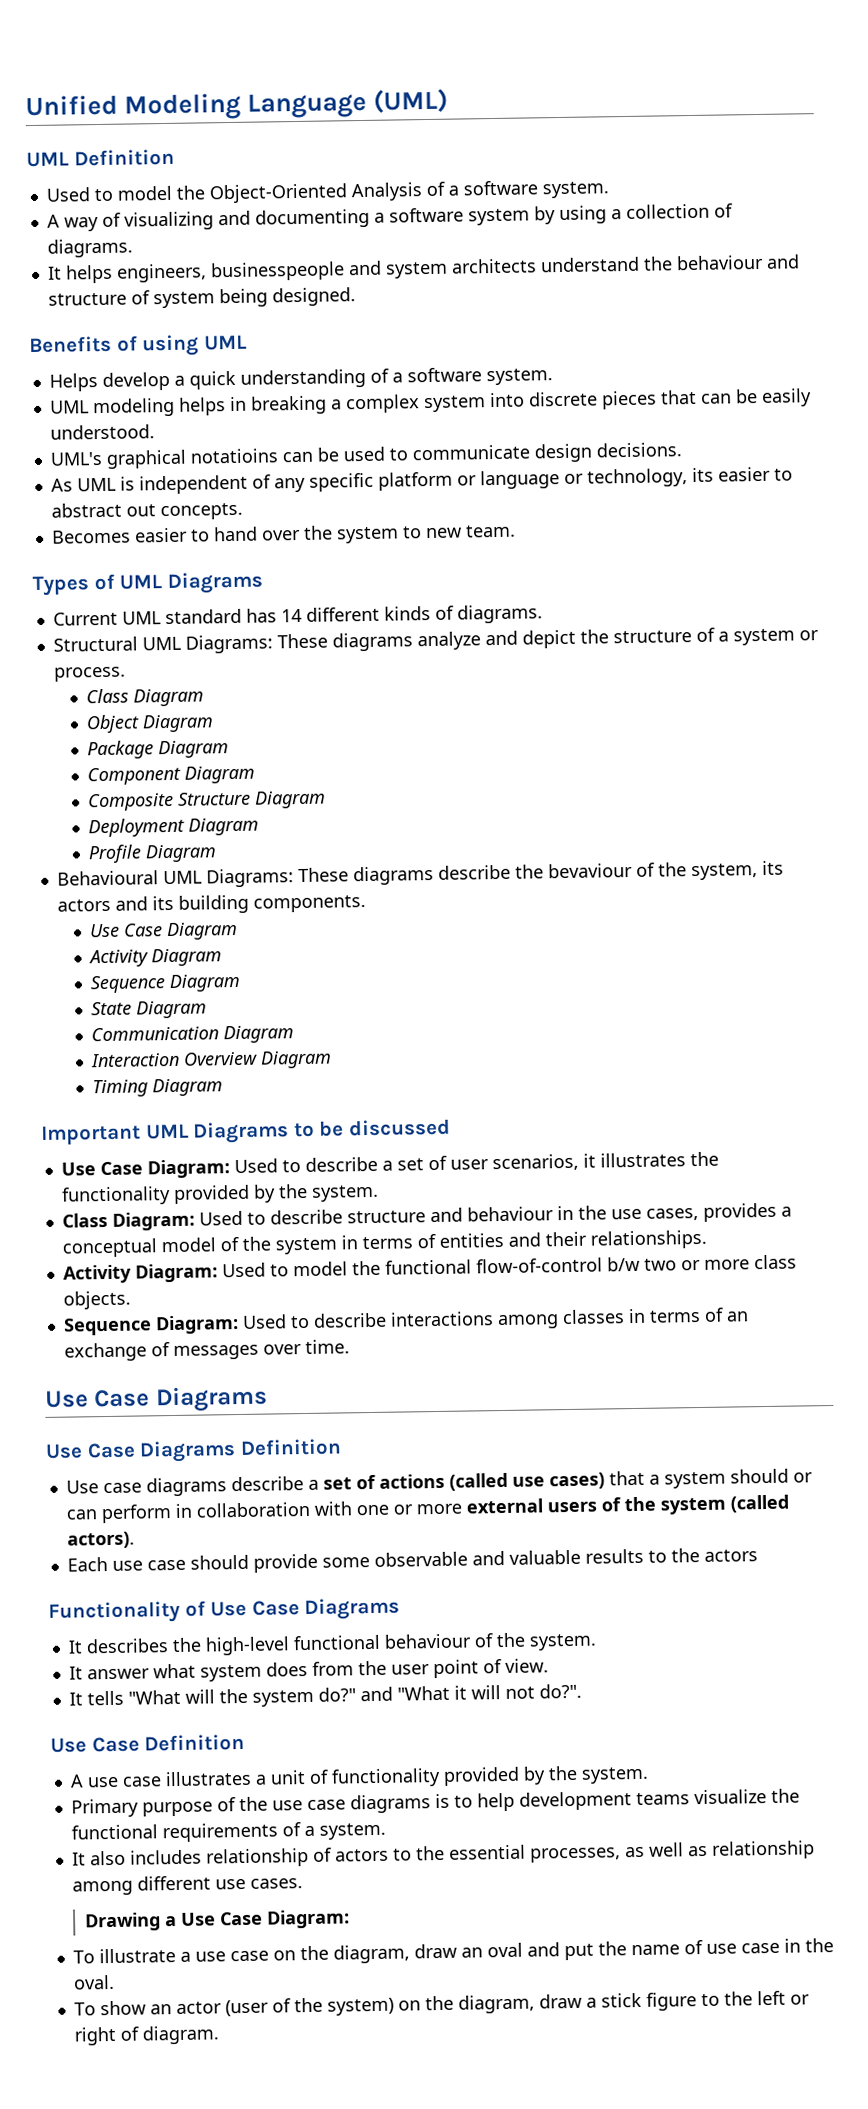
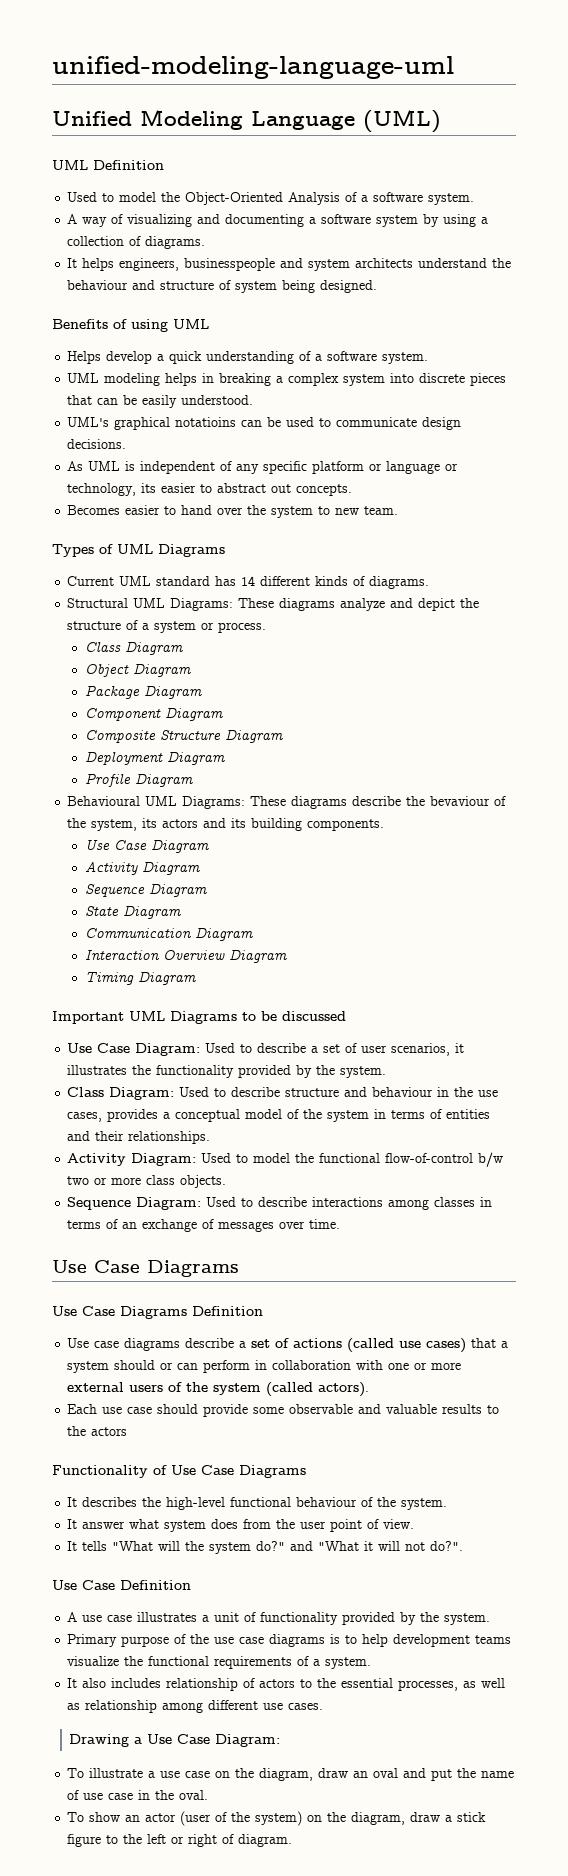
+ unified-modeling-language-uml

